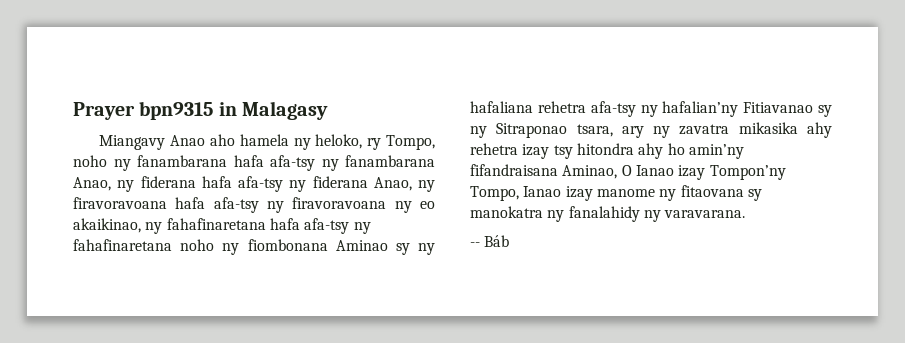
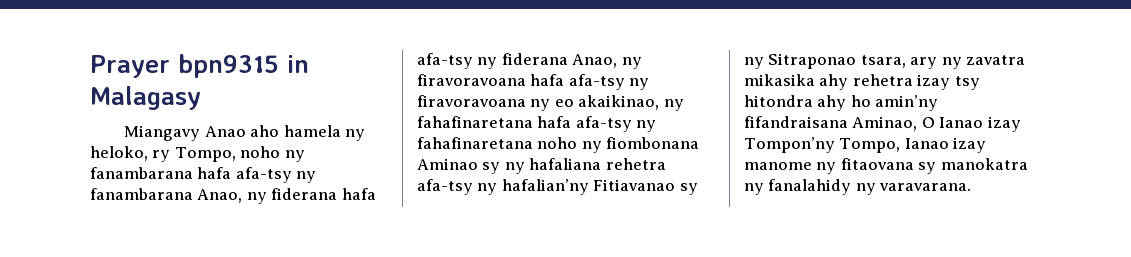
- -- Báb

